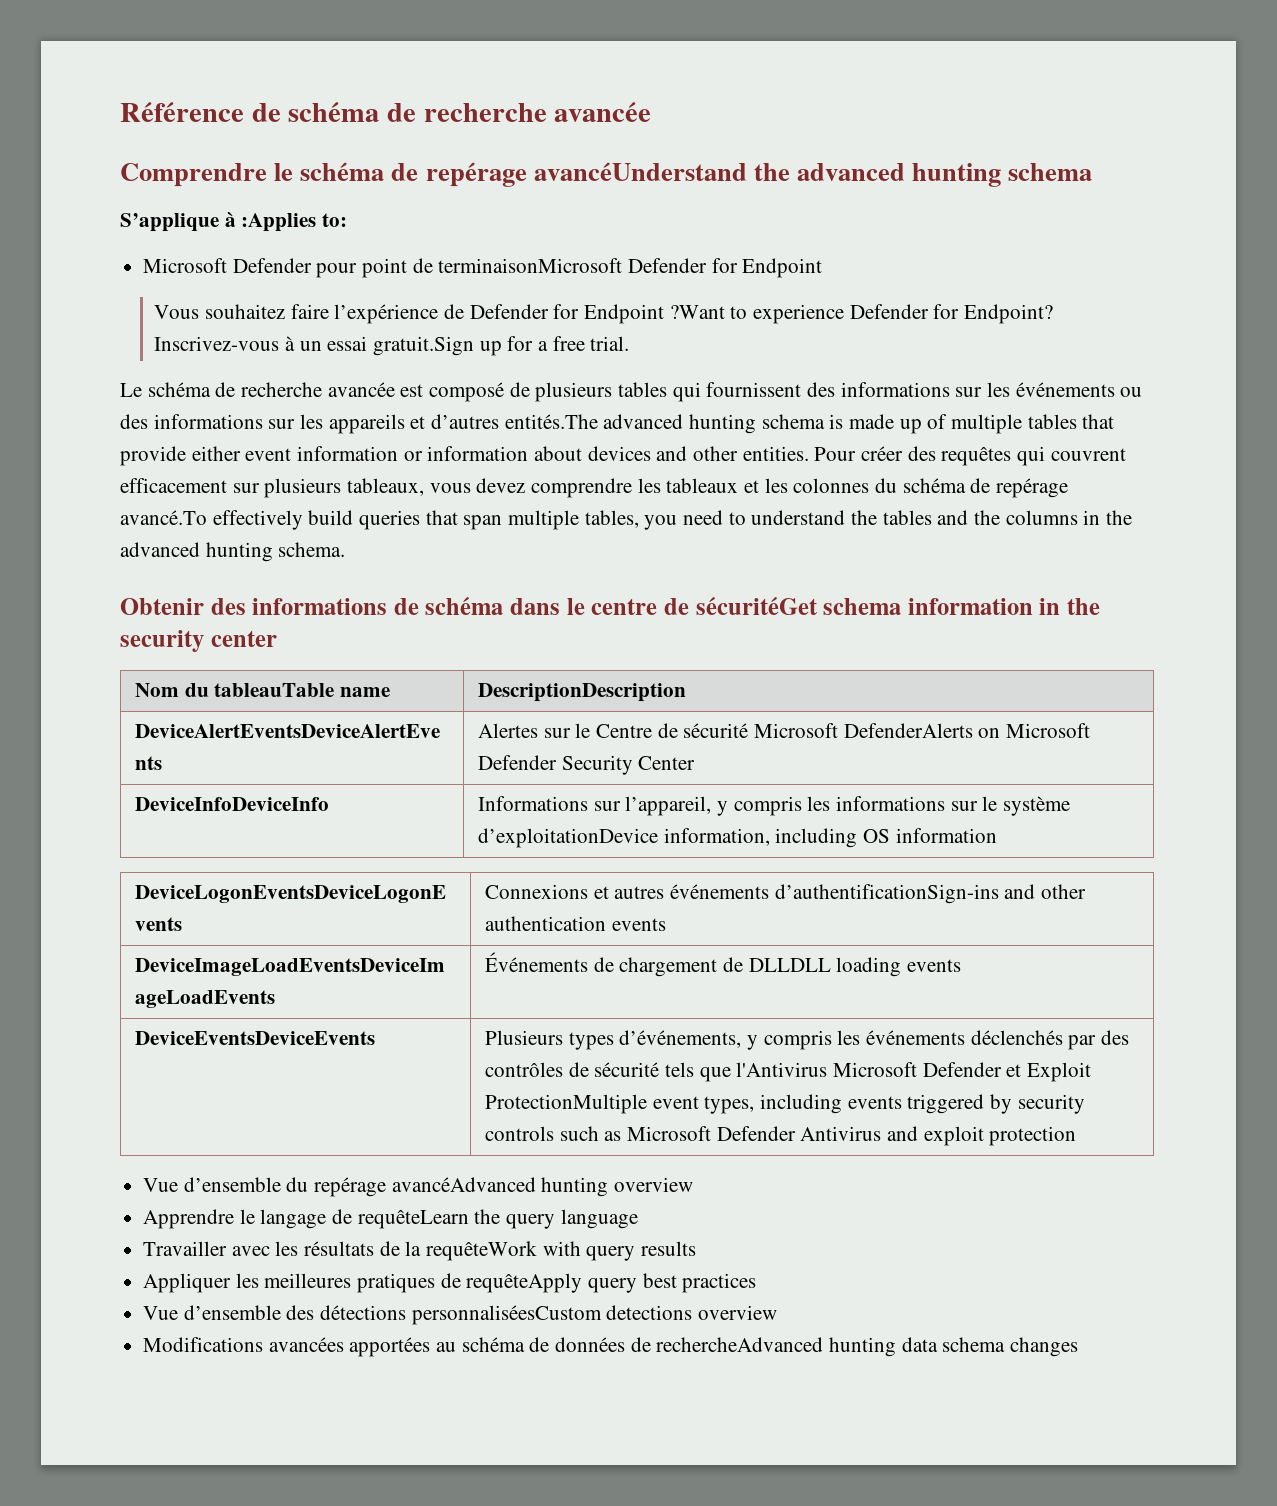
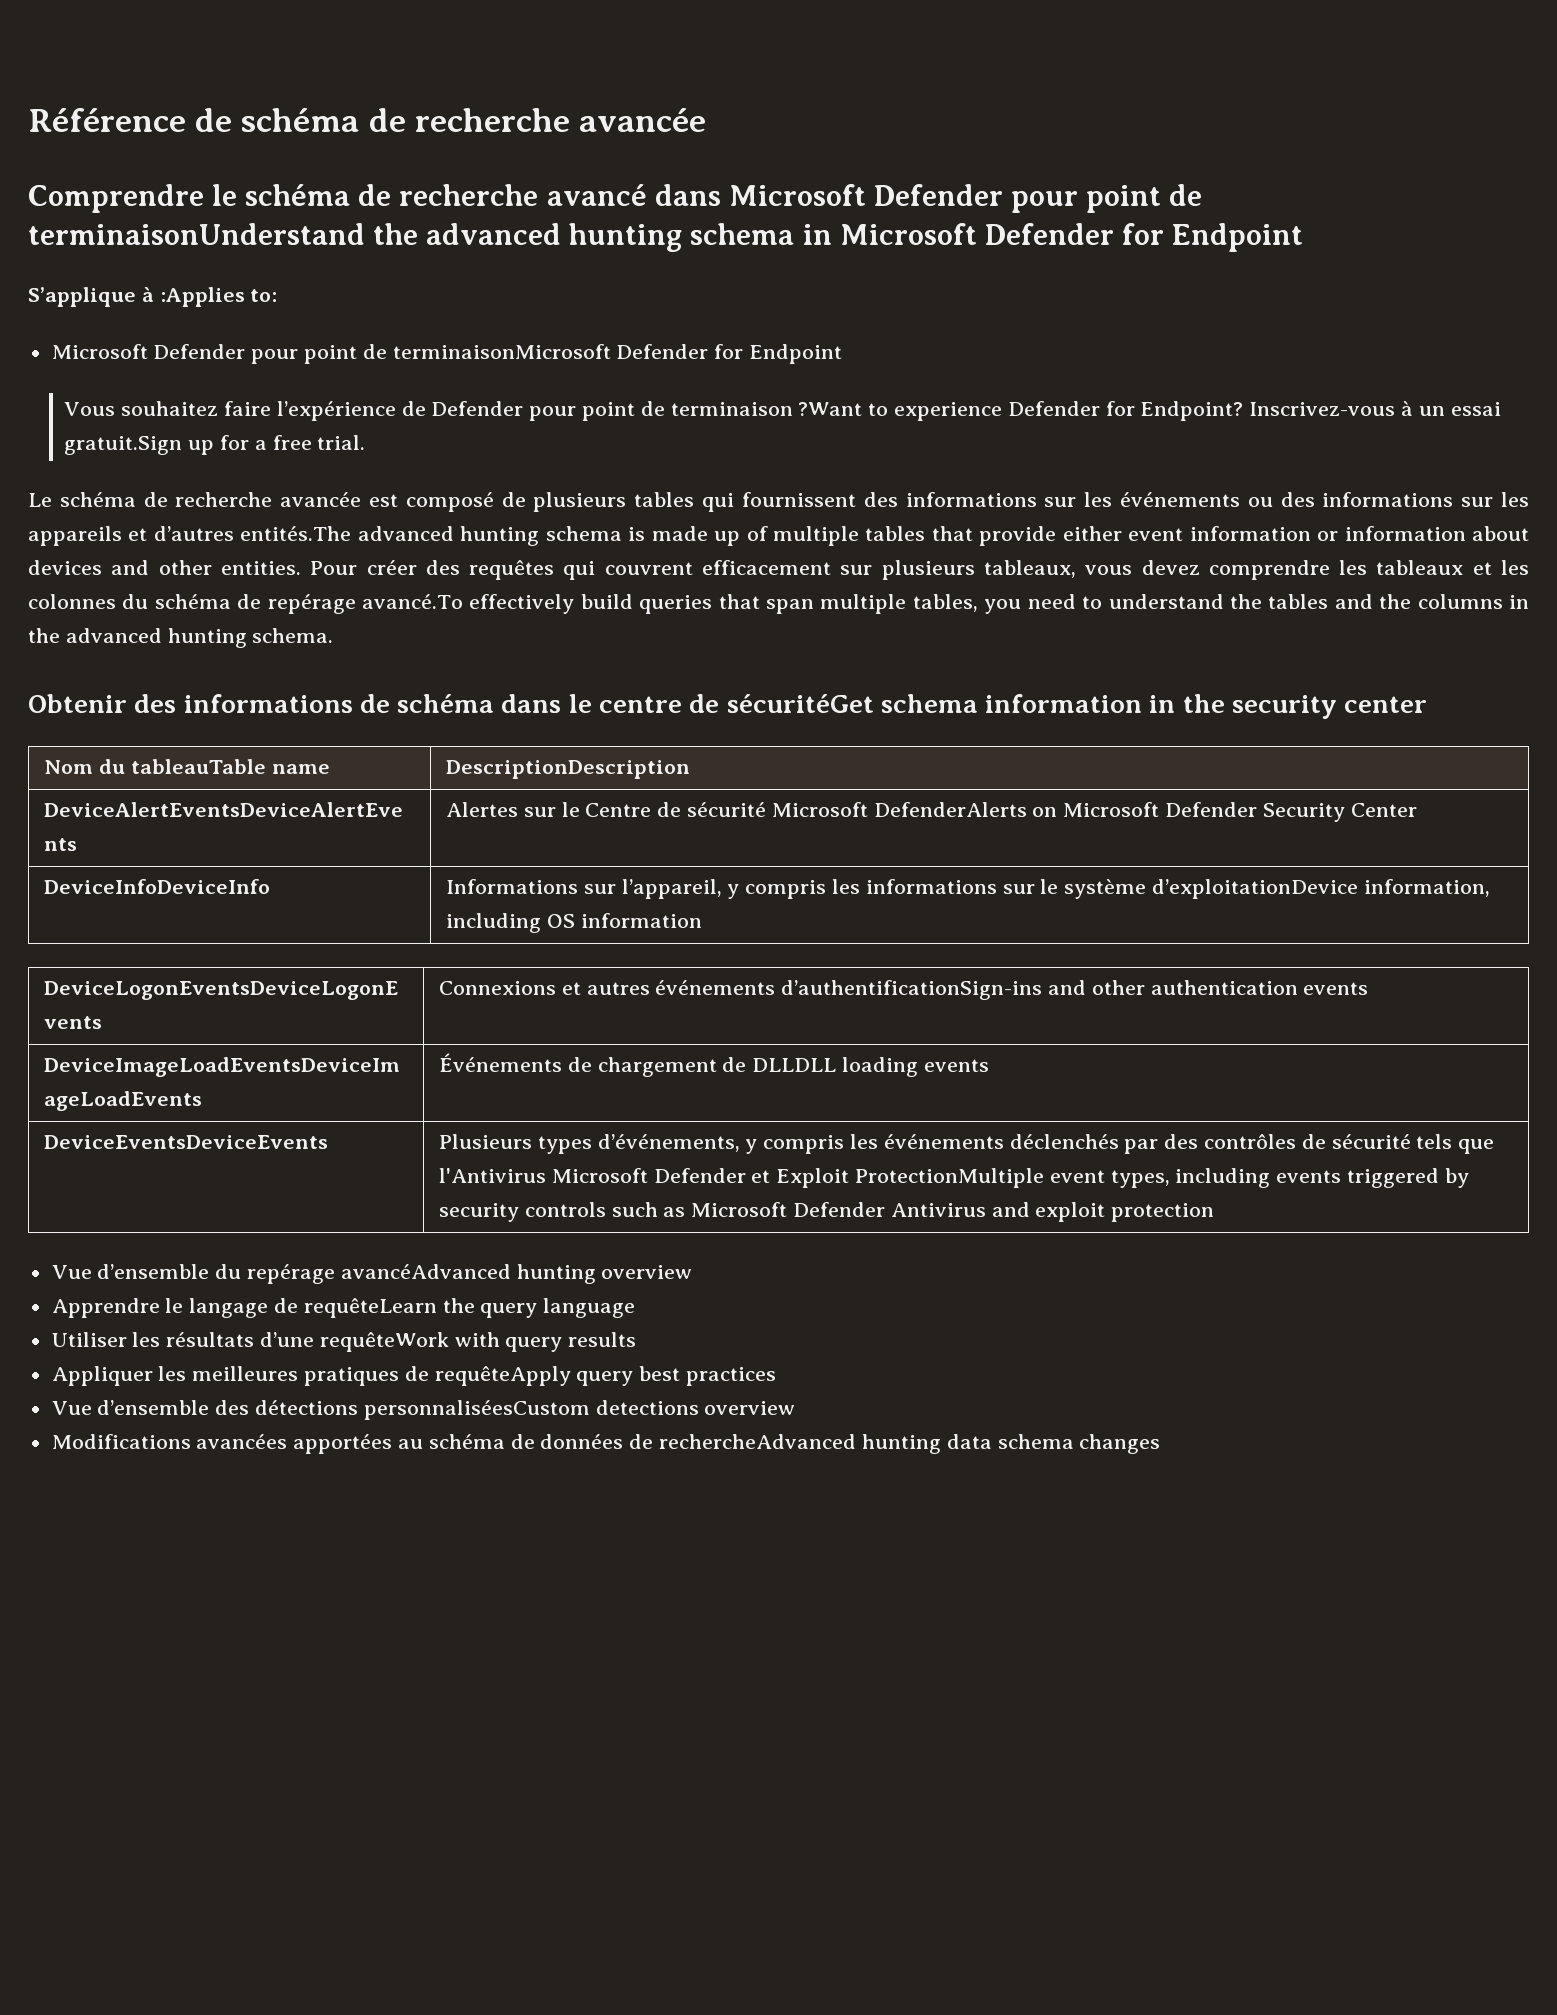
- Comprendre le schéma de repérage avancéUnderstand the advanced hunting schema
+ Comprendre le schéma de recherche avancé dans Microsoft Defender pour point de terminaisonUnderstand the advanced hunting schema in Microsoft Defender for Endpoint
- Vous souhaitez faire l’expérience de Defender for Endpoint ?Want to experience Defender for Endpoint?
+ Vous souhaitez faire l’expérience de Defender pour point de terminaison ?Want to experience Defender for Endpoint?
- Travailler avec les résultats de la requêteWork with query results
+ Utiliser les résultats d’une requêteWork with query results

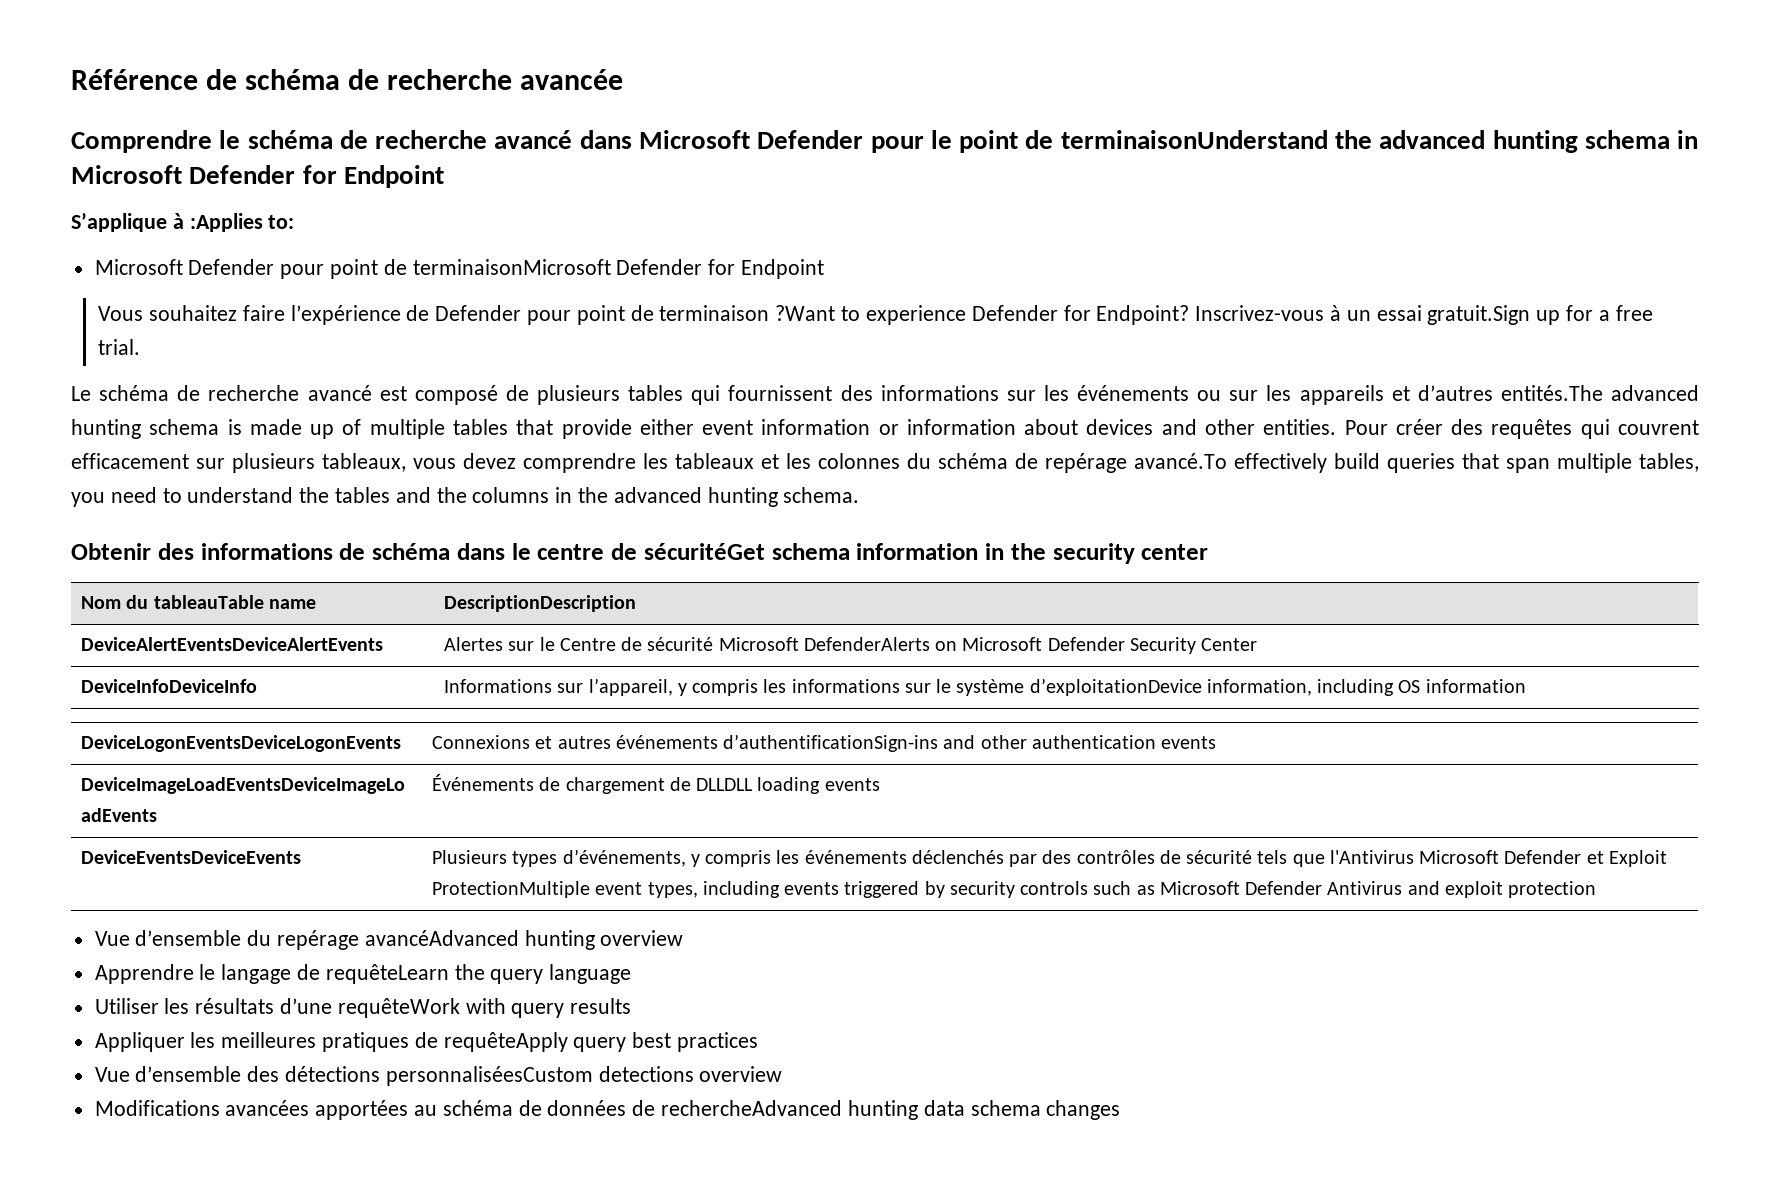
- Comprendre le schéma de recherche avancé dans Microsoft Defender pour point de terminaisonUnderstand the advanced hunting schema in Microsoft Defender for Endpoint
+ Comprendre le schéma de recherche avancé dans Microsoft Defender pour le point de terminaisonUnderstand the advanced hunting schema in Microsoft Defender for Endpoint
- Le schéma de recherche avancée est composé de plusieurs tables qui fournissent des informations sur les événements ou des informations sur les appareils et d’autres entités.The advanced hunting schema is made up of multiple tables that provide either event information or information about devices and other entities.
+ Le schéma de recherche avancé est composé de plusieurs tables qui fournissent des informations sur les événements ou sur les appareils et d’autres entités.The advanced hunting schema is made up of multiple tables that provide either event information or information about devices and other entities.

